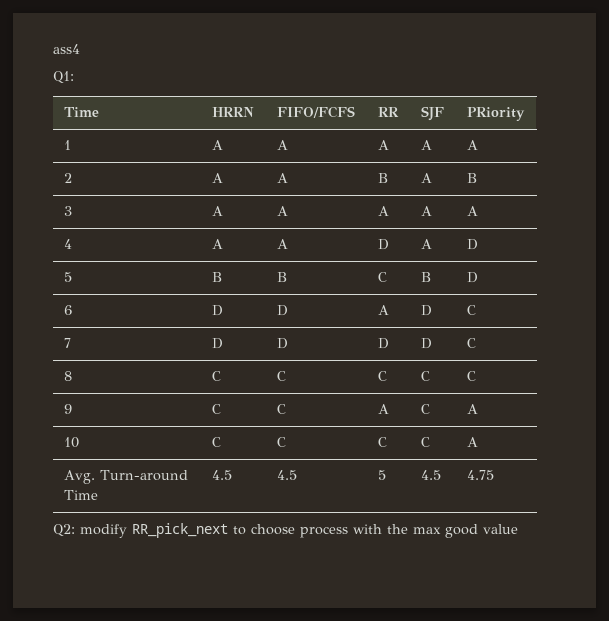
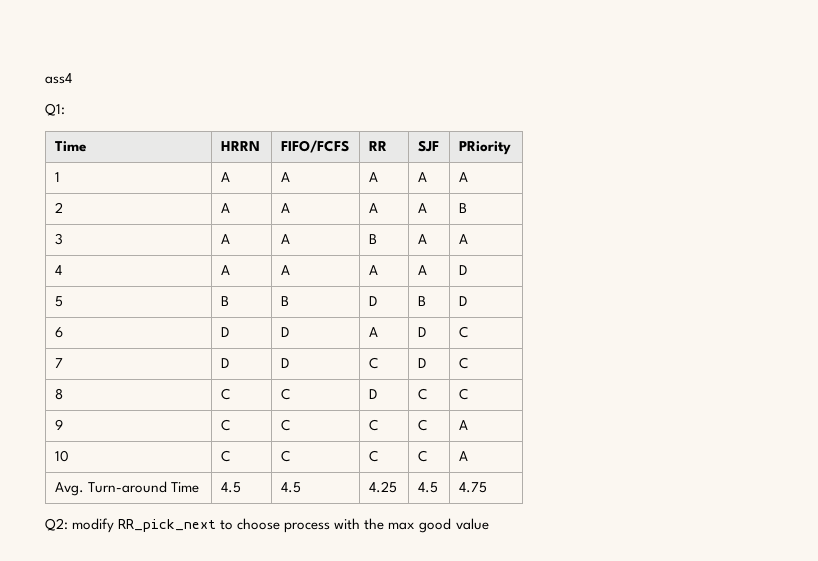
- 2 | A | A | B | A | B
+ 2 | A | A | A | A | B
- 3 | A | A | A | A | A
+ 3 | A | A | B | A | A
- 4 | A | A | D | A | D
+ 4 | A | A | A | A | D
- 5 | B | B | C | B | D
+ 5 | B | B | D | B | D
- 7 | D | D | D | D | C
+ 7 | D | D | C | D | C
- 8 | C | C | C | C | C
+ 8 | C | C | D | C | C
- 9 | C | C | A | C | A
+ 9 | C | C | C | C | A
- Avg. Turn-around Time | 4.5 | 4.5 | 5 | 4.5 | 4.75
+ Avg. Turn-around Time | 4.5 | 4.5 | 4.25 | 4.5 | 4.75

